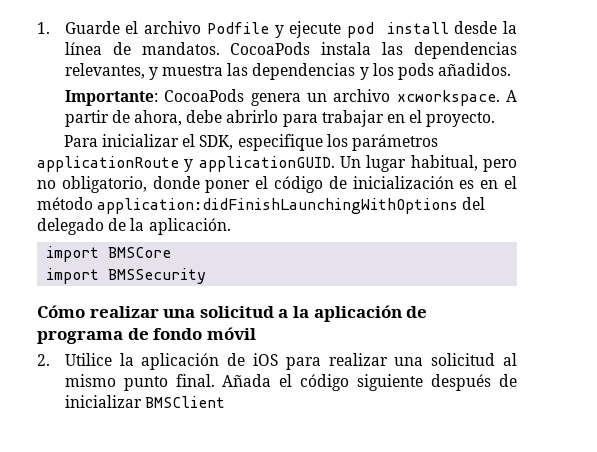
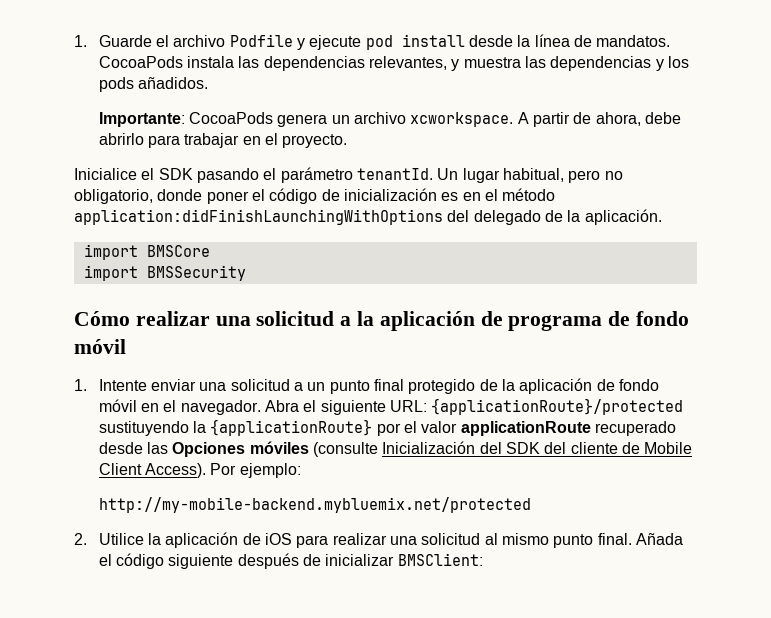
- Para inicializar el SDK, especifique los parámetros applicationRoute y applicationGUID.
+ Inicialice el SDK pasando el parámetro tenantId.
+ 1. Intente enviar una solicitud a un punto final protegido de la aplicación de fondo móvil en el navegador. Abra el siguiente URL: {applicationRoute}/protected sustituyendo la {applicationRoute} por el valor applicationRoute recuperado desde las Opciones móviles (consulte Inicialización del SDK del cliente de Mobile Client Access). Por ejemplo:
+ http://my-mobile-backend.mybluemix.net/protected
- Añada el código siguiente después de inicializar BMSClient
+ Añada el código siguiente después de inicializar BMSClient:

